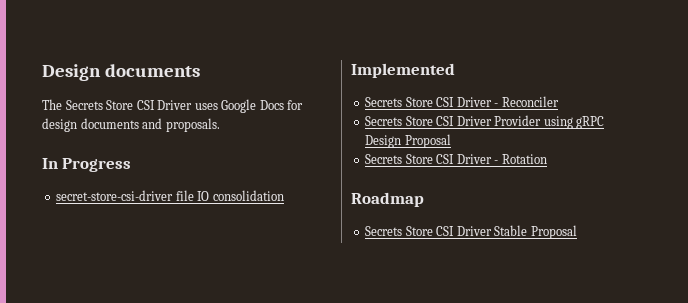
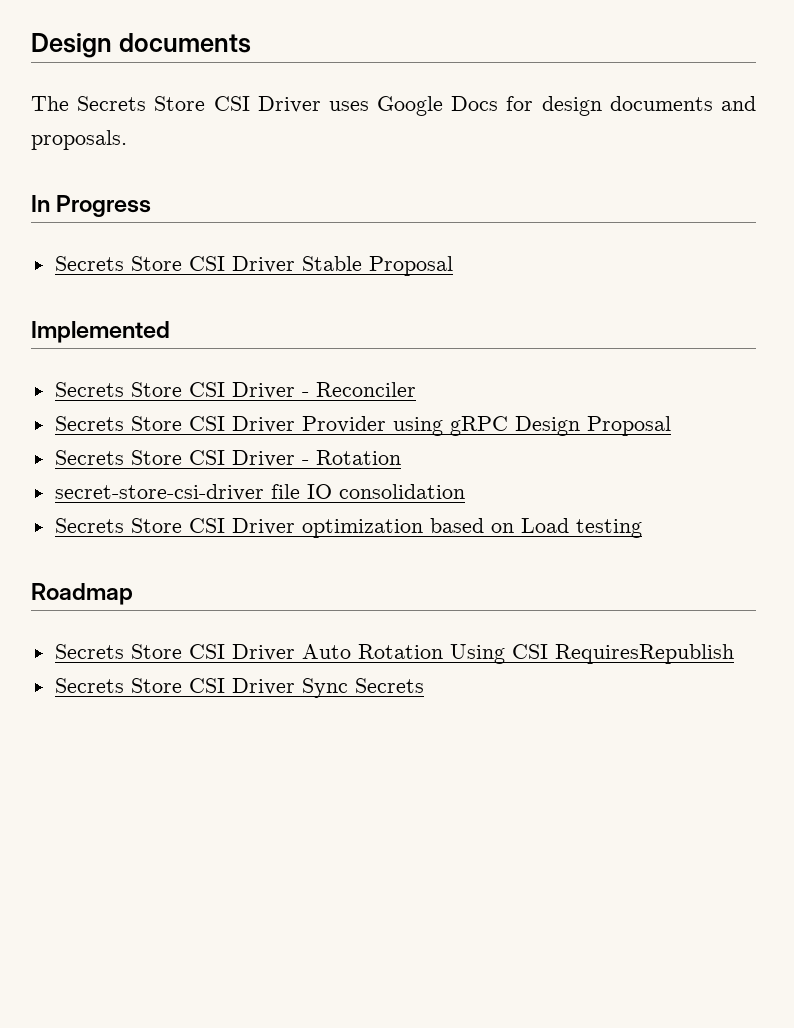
- secret-store-csi-driver file IO consolidation
+ Secrets Store CSI Driver Stable Proposal
+ secret-store-csi-driver file IO consolidation
+ Secrets Store CSI Driver optimization based on Load testing
- Secrets Store CSI Driver Stable Proposal
+ Secrets Store CSI Driver Auto Rotation Using CSI RequiresRepublish
+ Secrets Store CSI Driver Sync Secrets

